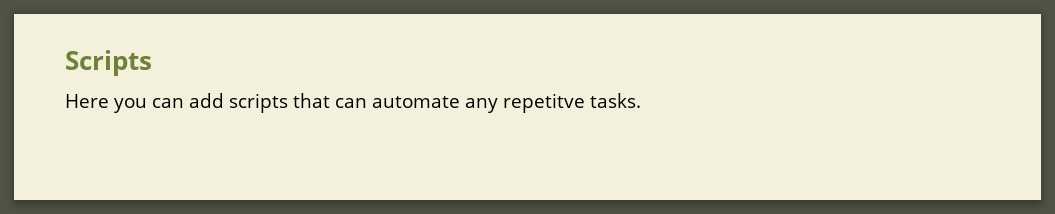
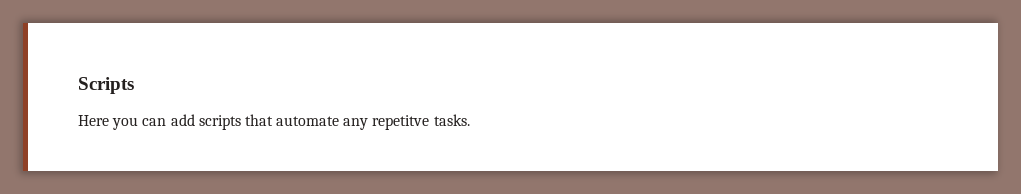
- Here you can add scripts that can automate any repetitve tasks.
+ Here you can add scripts that automate any repetitve tasks.

